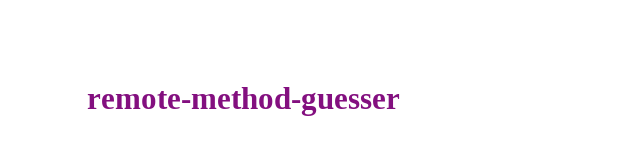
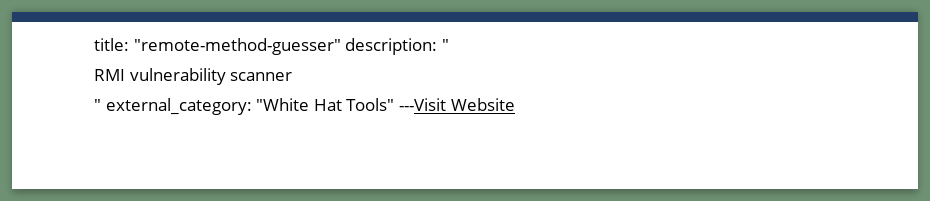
- remote-method-guesser
+ title: "remote-method-guesser" description: "
+ RMI vulnerability scanner
+ " external_category: "White Hat Tools" ---Visit Website

